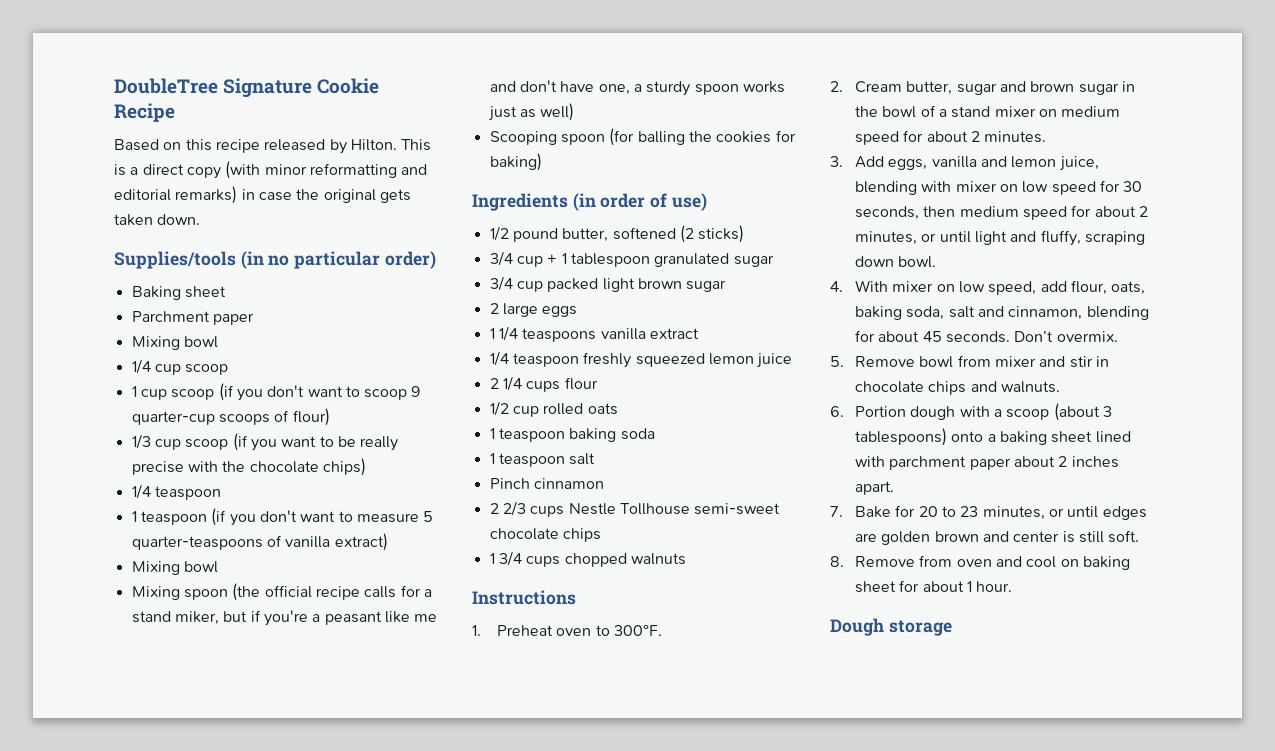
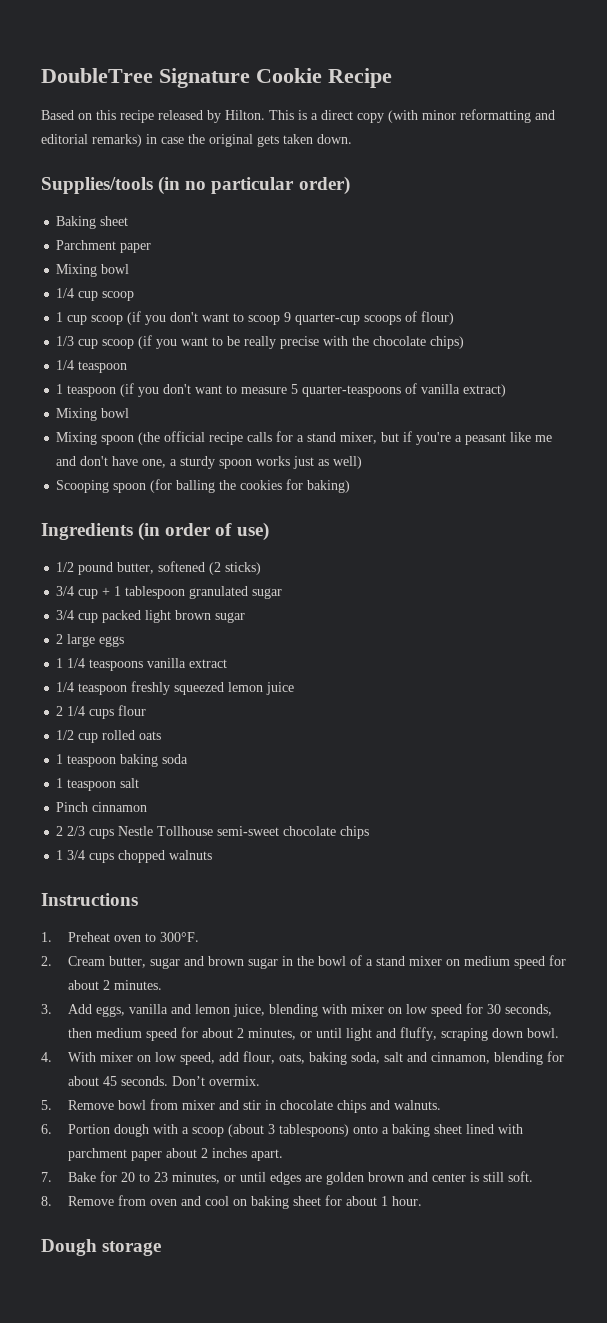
- Mixing spoon (the official recipe calls for a stand miker, but if you're a peasant like me and don't have one, a sturdy spoon works just as well)
+ Mixing spoon (the official recipe calls for a stand mixer, but if you're a peasant like me and don't have one, a sturdy spoon works just as well)

